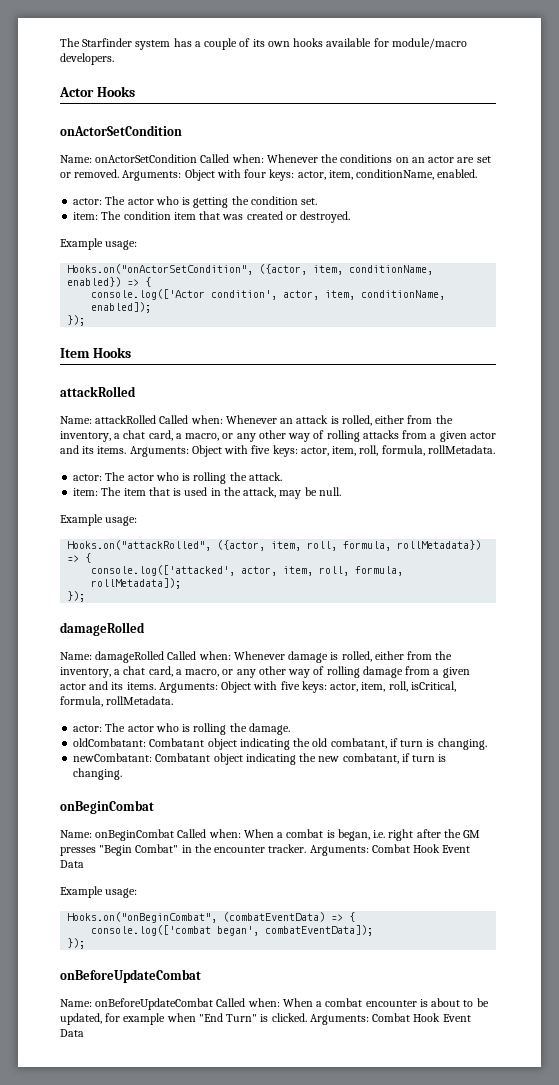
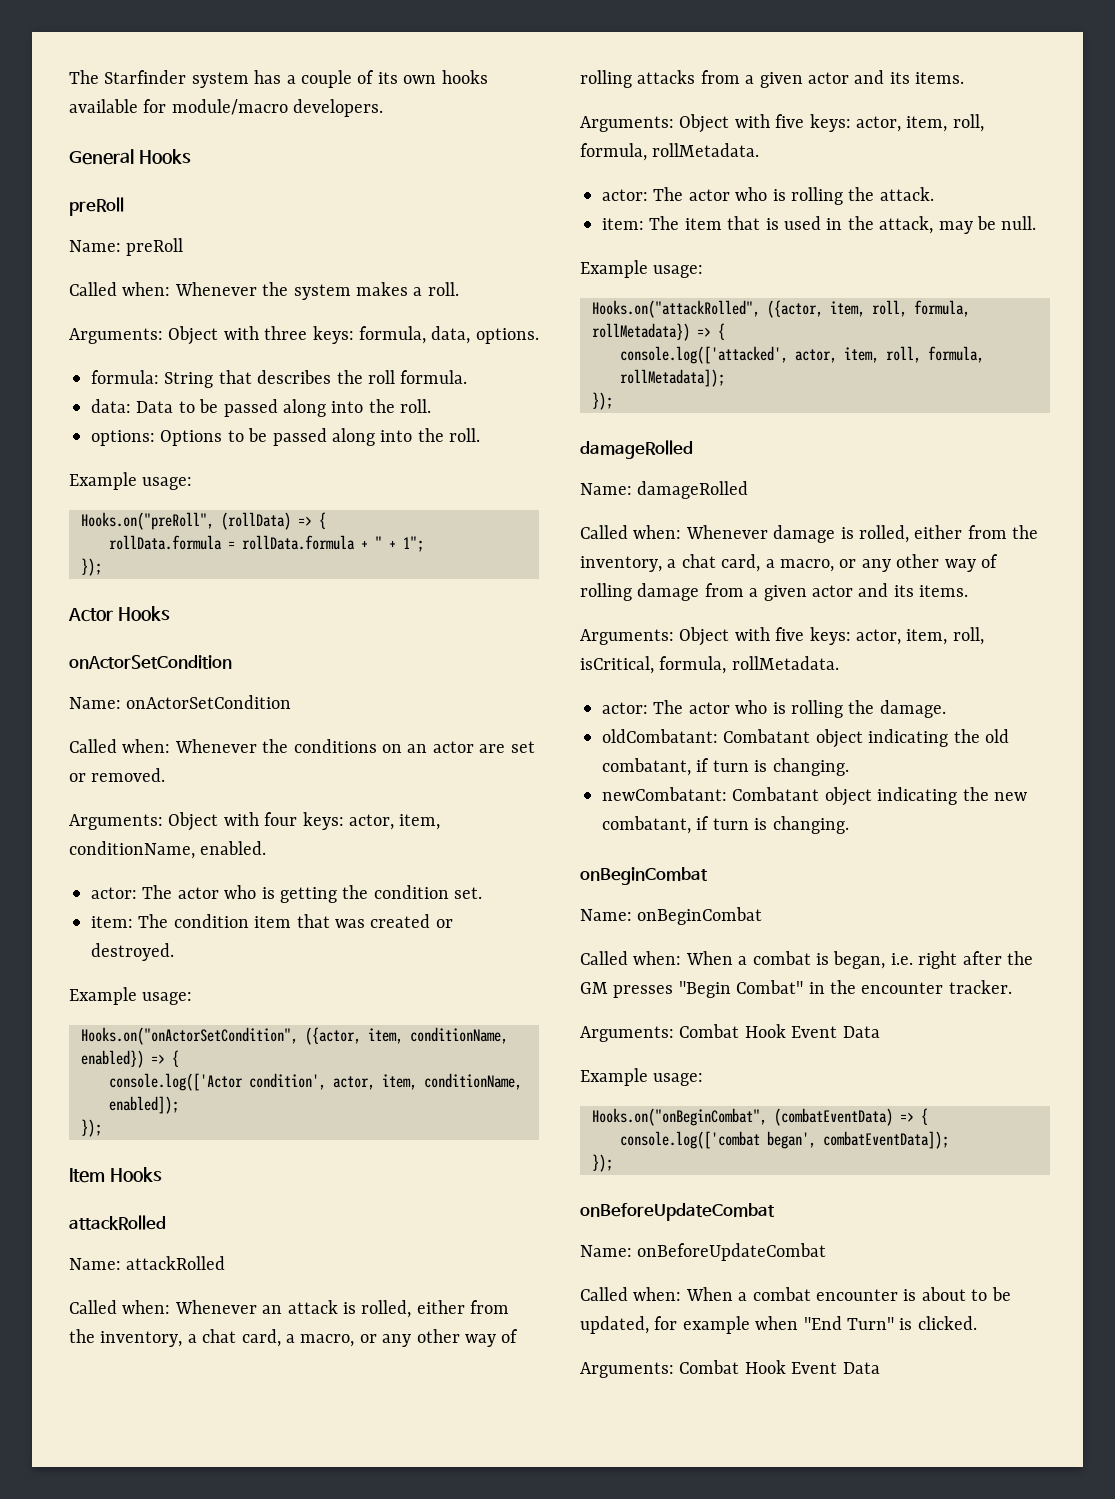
+ General Hooks
+ preRoll
+ Name: preRoll
+ Called when: Whenever the system makes a roll.
+ Arguments: Object with three keys: formula, data, options.
+ formula: String that describes the roll formula.
+ data: Data to be passed along into the roll.
+ options: Options to be passed along into the roll.
+ Example usage:
+ Hooks.on("preRoll", (rollData) => {
+ rollData.formula = rollData.formula + " + 1";
+ });
- Name: onActorSetCondition Called when: Whenever the conditions on an actor are set or removed. Arguments: Object with four keys: actor, item, conditionName, enabled.
+ Name: onActorSetCondition
+ Called when: Whenever the conditions on an actor are set or removed.
+ Arguments: Object with four keys: actor, item, conditionName, enabled.
- Name: attackRolled Called when: Whenever an attack is rolled, either from the inventory, a chat card, a macro, or any other way of rolling attacks from a given actor and its items. Arguments: Object with five keys: actor, item, roll, formula, rollMetadata.
+ Name: attackRolled
+ Called when: Whenever an attack is rolled, either from the inventory, a chat card, a macro, or any other way of rolling attacks from a given actor and its items.
+ Arguments: Object with five keys: actor, item, roll, formula, rollMetadata.
- Name: damageRolled Called when: Whenever damage is rolled, either from the inventory, a chat card, a macro, or any other way of rolling damage from a given actor and its items. Arguments: Object with five keys: actor, item, roll, isCritical, formula, rollMetadata.
+ Name: damageRolled
+ Called when: Whenever damage is rolled, either from the inventory, a chat card, a macro, or any other way of rolling damage from a given actor and its items.
+ Arguments: Object with five keys: actor, item, roll, isCritical, formula, rollMetadata.
- Name: onBeginCombat Called when: When a combat is began, i.e. right after the GM presses "Begin Combat" in the encounter tracker. Arguments: Combat Hook Event Data
+ Name: onBeginCombat
+ Called when: When a combat is began, i.e. right after the GM presses "Begin Combat" in the encounter tracker.
+ Arguments: Combat Hook Event Data
- Name: onBeforeUpdateCombat Called when: When a combat encounter is about to be updated, for example when "End Turn" is clicked. Arguments: Combat Hook Event Data
+ Name: onBeforeUpdateCombat
+ Called when: When a combat encounter is about to be updated, for example when "End Turn" is clicked.
+ Arguments: Combat Hook Event Data

